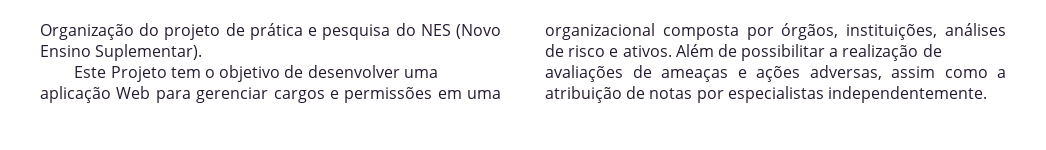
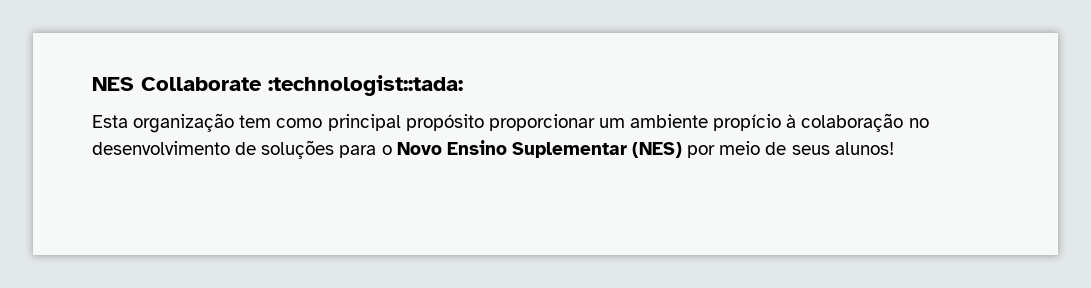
- Organização do projeto de prática e pesquisa do NES (Novo Ensino Suplementar).
- Este Projeto tem o objetivo de desenvolver uma aplicação Web para gerenciar cargos e permissões em uma organizacional composta por órgãos, instituições, análises de risco e ativos. Além de possibilitar a realização de avaliações de ameaças e ações adversas, assim como a atribuição de notas por especialistas independentemente.
+ NES Collaborate :technologist::tada:
+ Esta organização tem como principal propósito proporcionar um ambiente propício à colaboração no desenvolvimento de soluções para o Novo Ensino Suplementar (NES) por meio de seus alunos!

